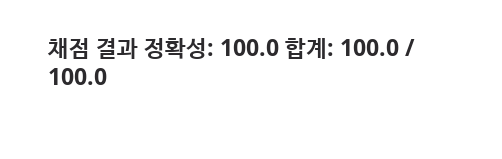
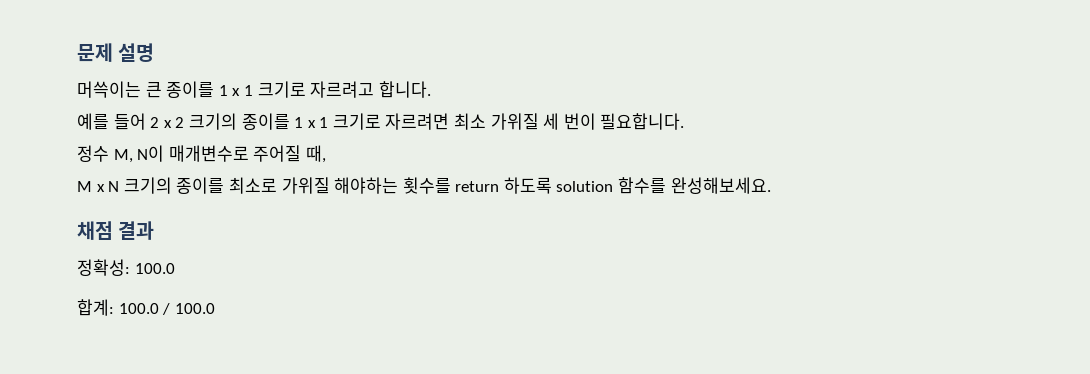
+ 문제 설명
+ 머쓱이는 큰 종이를 1 x 1 크기로 자르려고 합니다.
+ 예를 들어 2 x 2 크기의 종이를 1 x 1 크기로 자르려면 최소 가위질 세 번이 필요합니다.
+ 정수 M, N이 매개변수로 주어질 때,
+ M x N 크기의 종이를 최소로 가위질 해야하는 횟수를 return 하도록 solution 함수를 완성해보세요.
- 채점 결과 정확성: 100.0 합계: 100.0 / 100.0
+ 채점 결과
+ 정확성: 100.0
+ 합계: 100.0 / 100.0

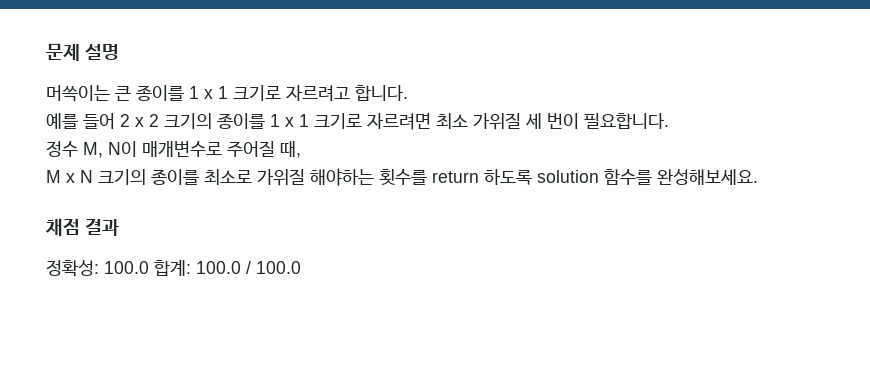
- 정확성: 100.0
- 합계: 100.0 / 100.0
+ 정확성: 100.0 합계: 100.0 / 100.0

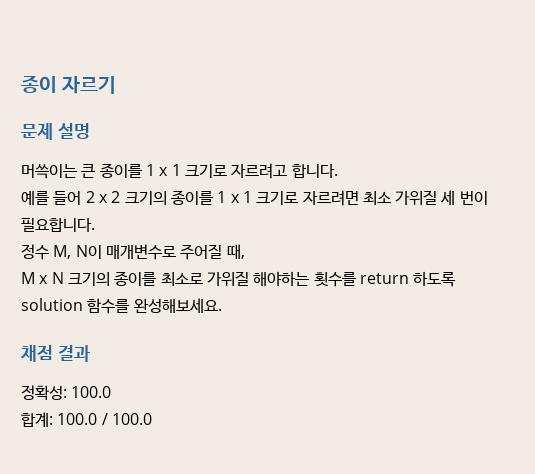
+ 종이 자르기
- 정확성: 100.0 합계: 100.0 / 100.0
+ 정확성: 100.0
+ 합계: 100.0 / 100.0

